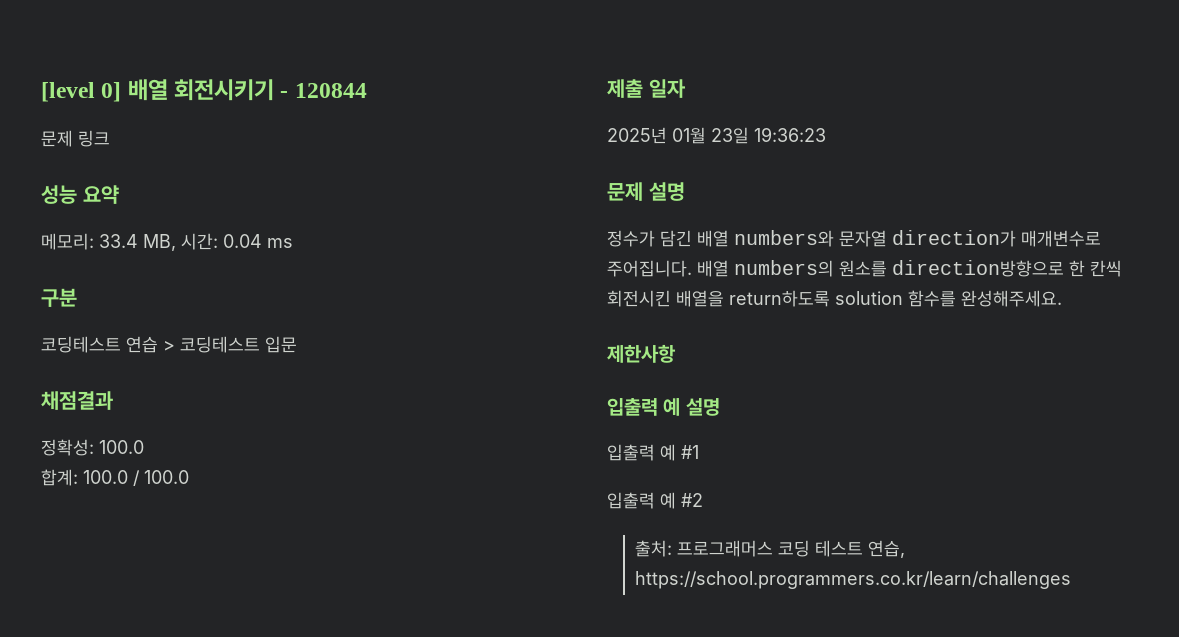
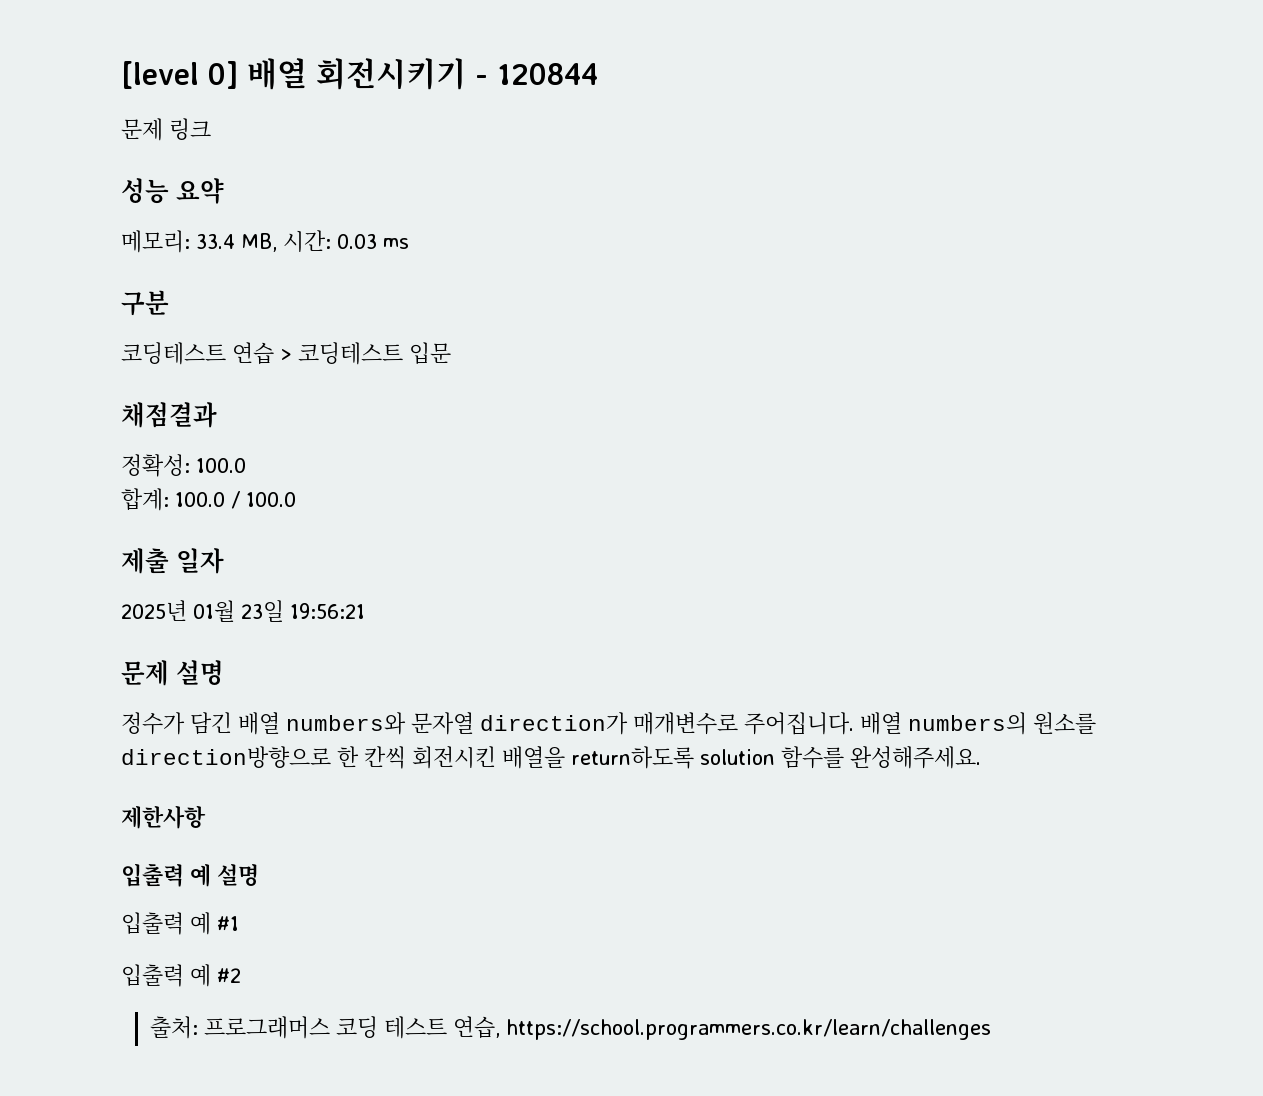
- 메모리: 33.4 MB, 시간: 0.04 ms
+ 메모리: 33.4 MB, 시간: 0.03 ms
- 2025년 01월 23일 19:36:23
+ 2025년 01월 23일 19:56:21

